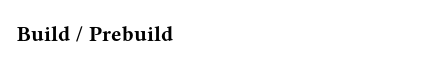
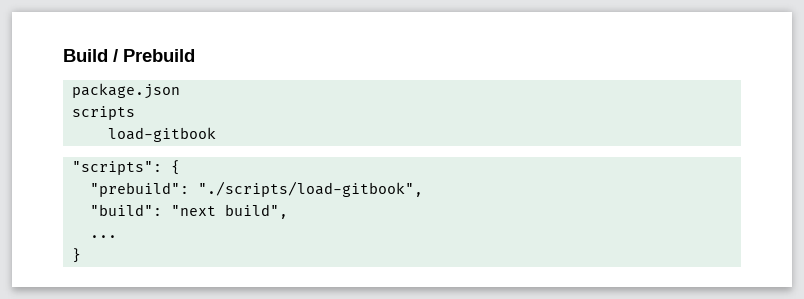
+ package.json
+ scripts
+ load-gitbook
+ "scripts": {
+ "prebuild": "./scripts/load-gitbook",
+ "build": "next build",
+ ...
+ }

